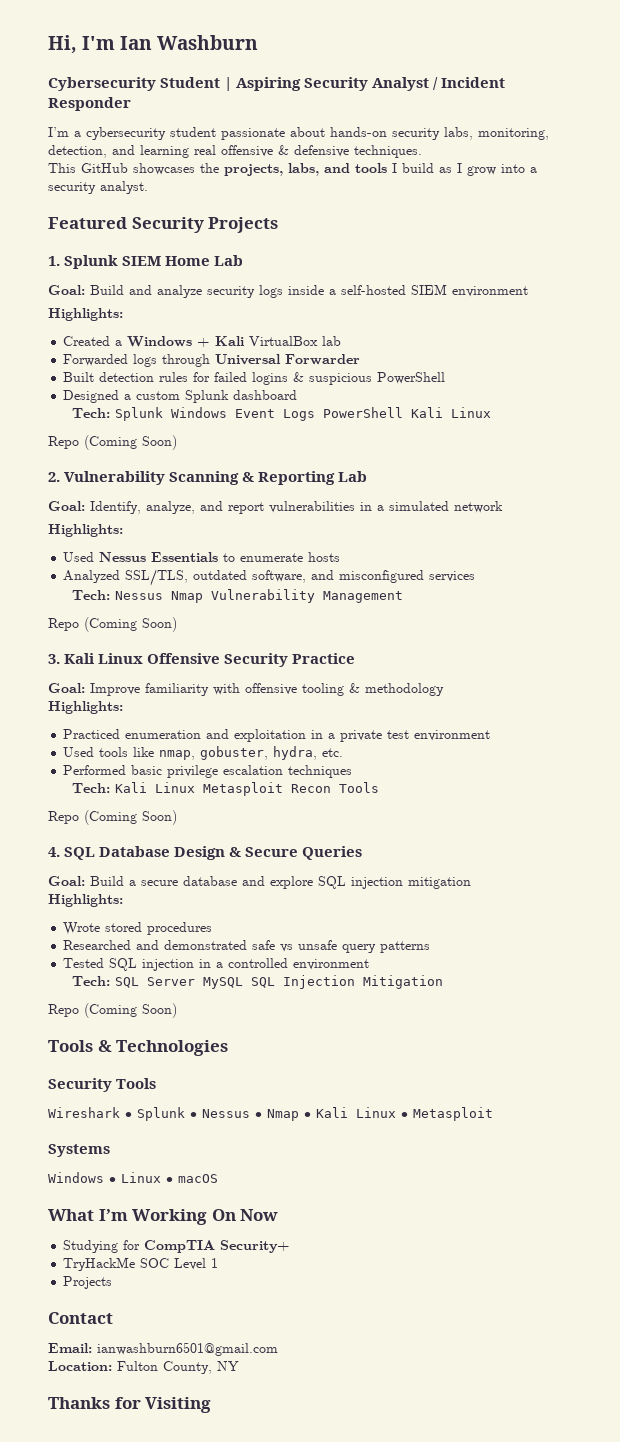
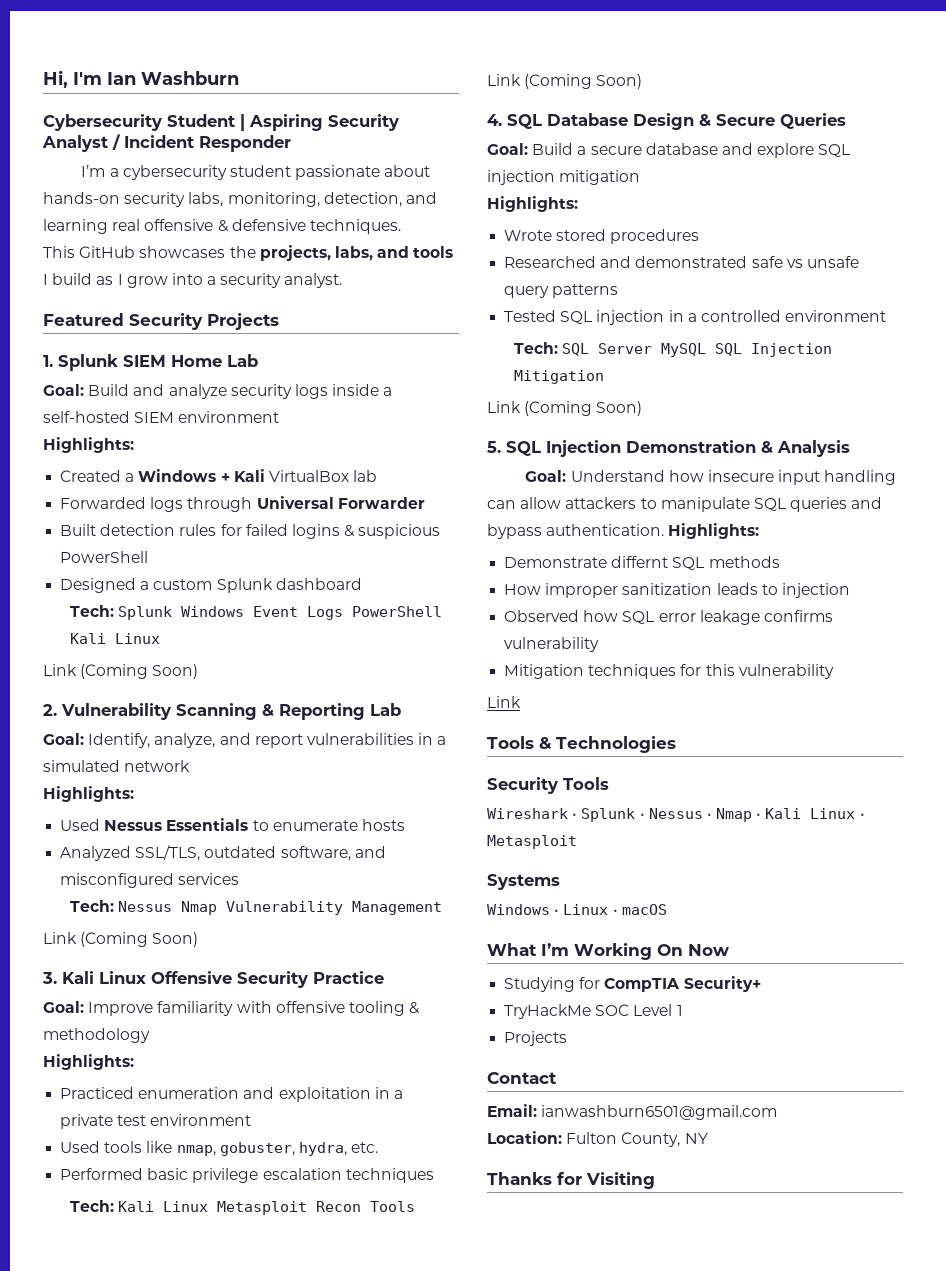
  Tech: Splunk Windows Event Logs PowerShell Kali Linux
- Repo (Coming Soon)
+ Link (Coming Soon)
  Tech: Nessus Nmap Vulnerability Management
- Repo (Coming Soon)
+ Link (Coming Soon)
  Tech: Kali Linux Metasploit Recon Tools
- Repo (Coming Soon)
+ Link (Coming Soon)
  Tech: SQL Server MySQL SQL Injection Mitigation
- Repo (Coming Soon)
+ Link (Coming Soon)
+ 5. SQL Injection Demonstration & Analysis
+ Goal: Understand how insecure input handling can allow attackers to manipulate SQL queries and bypass authentication. Highlights:
+ Demonstrate differnt SQL methods
+ How improper sanitization leads to injection
+ Observed how SQL error leakage confirms vulnerability
+ Mitigation techniques for this vulnerability
+ Link

